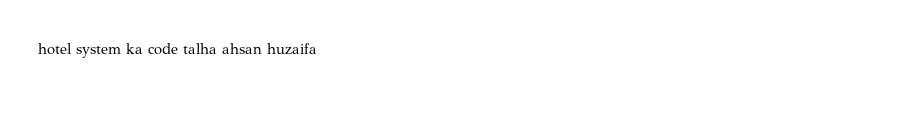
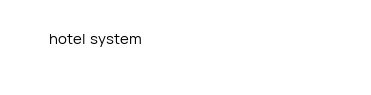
- hotel system ka code talha ahsan huzaifa
+ hotel system

